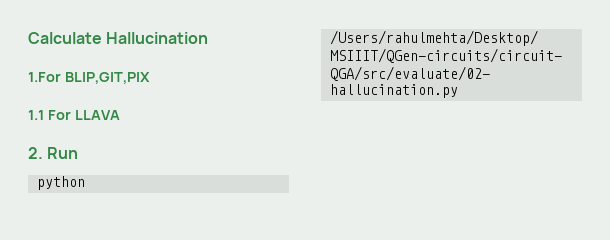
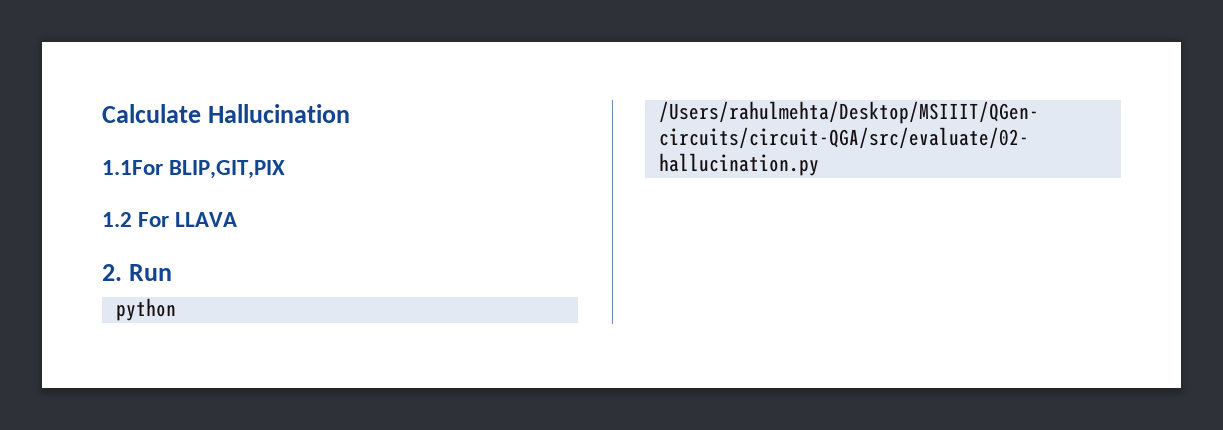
- 1.For BLIP,GIT,PIX
+ 1.1For BLIP,GIT,PIX
- 1.1 For LLAVA
+ 1.2 For LLAVA

